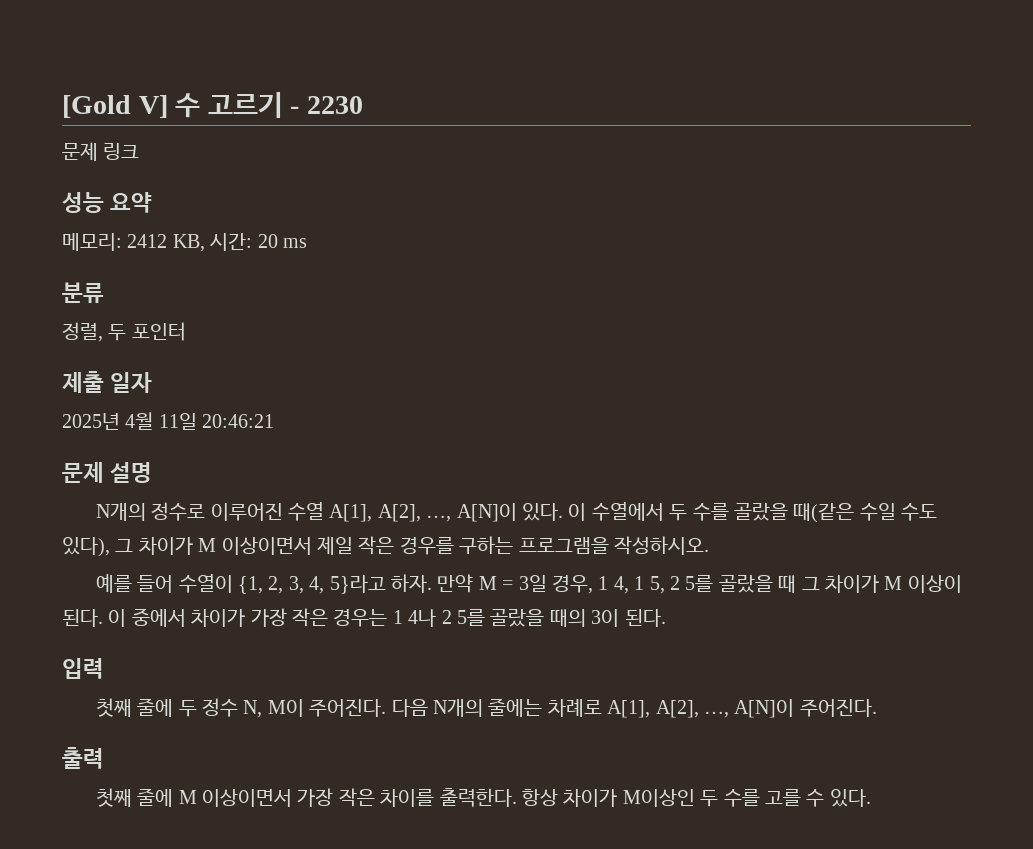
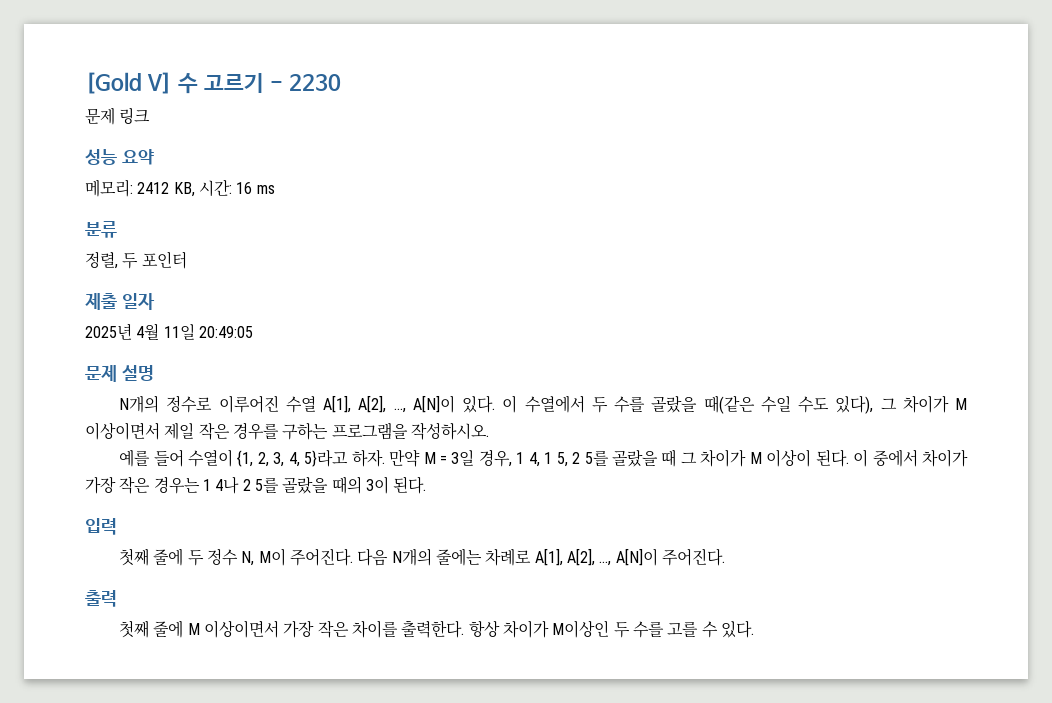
- 메모리: 2412 KB, 시간: 20 ms
+ 메모리: 2412 KB, 시간: 16 ms
- 2025년 4월 11일 20:46:21
+ 2025년 4월 11일 20:49:05

